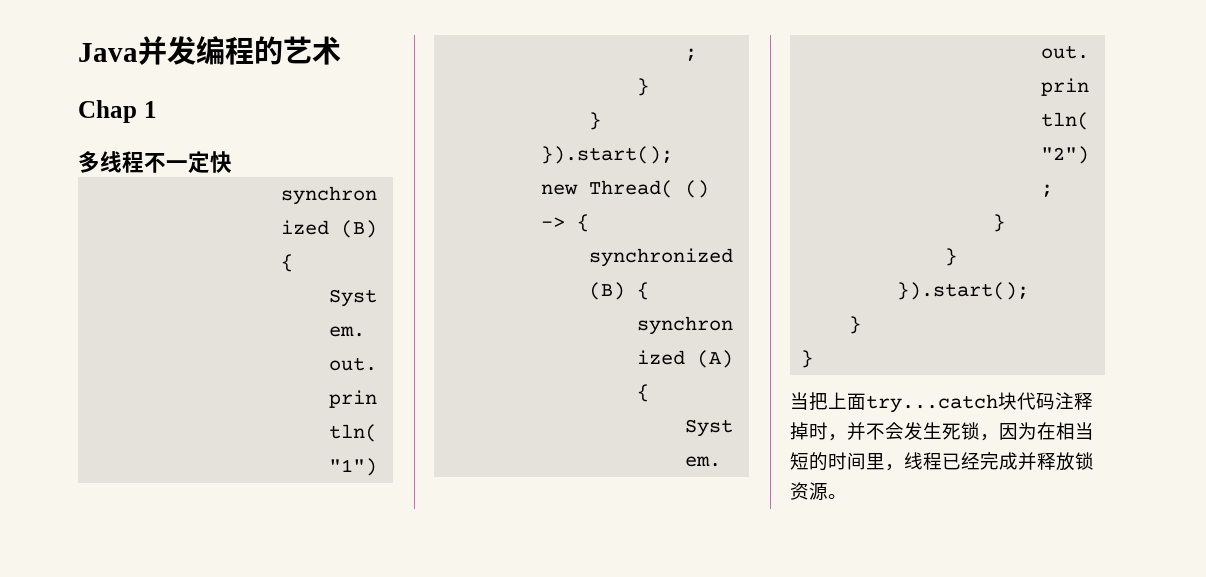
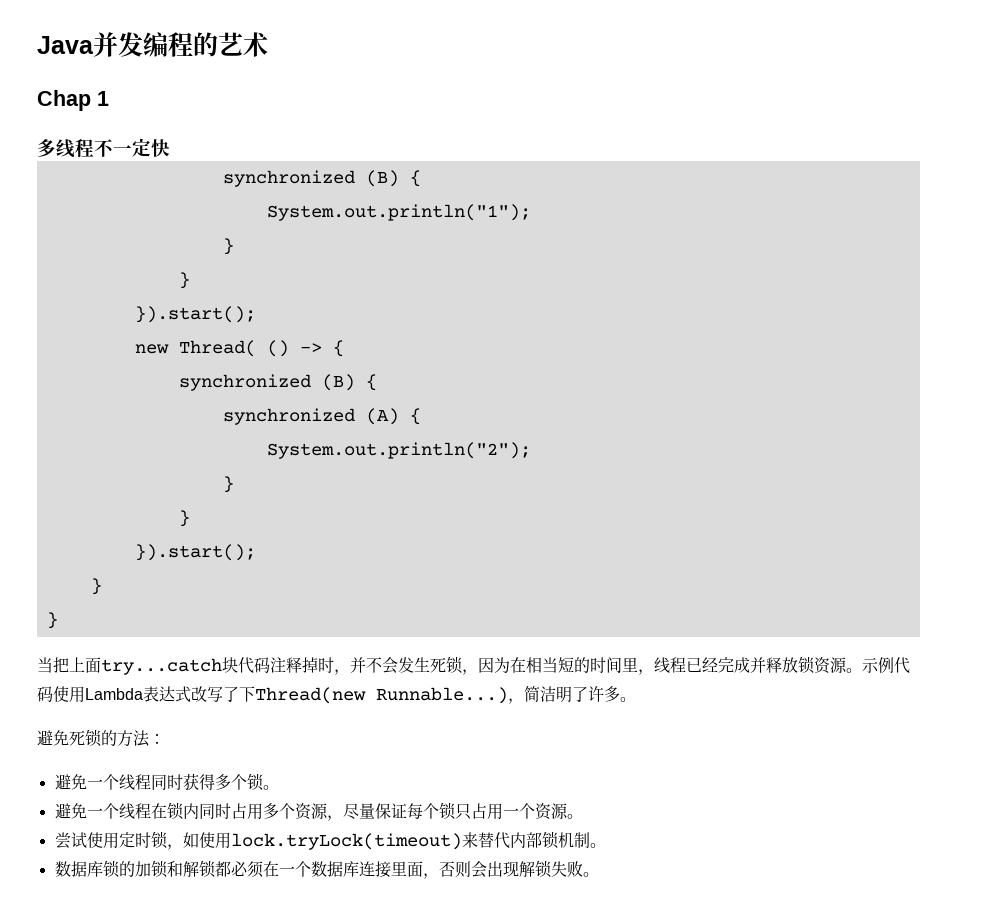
+ 示例代码使用Lambda表达式改写了下Thread(new Runnable...)，简洁明了许多。
+ 避免死锁的方法：
+ 避免一个线程同时获得多个锁。
+ 避免一个线程在锁内同时占用多个资源，尽量保证每个锁只占用一个资源。
+ 尝试使用定时锁，如使用lock.tryLock(timeout)来替代内部锁机制。
+ 数据库锁的加锁和解锁都必须在一个数据库连接里面，否则会出现解锁失败。

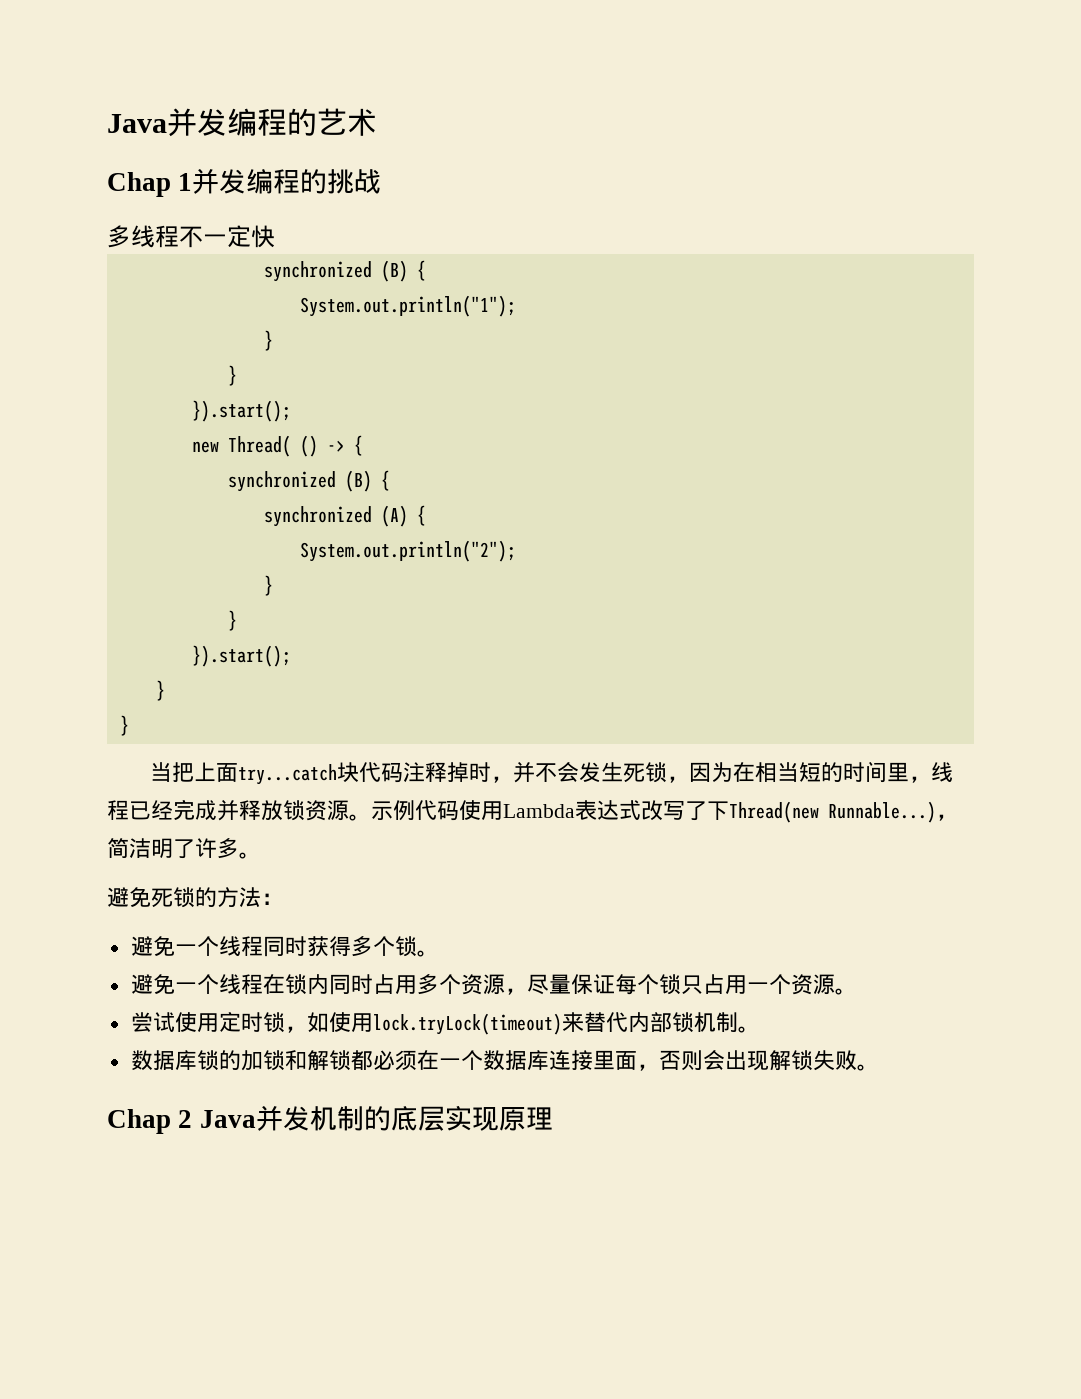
- Chap 1
+ Chap 1并发编程的挑战
+ Chap 2 Java并发机制的底层实现原理

